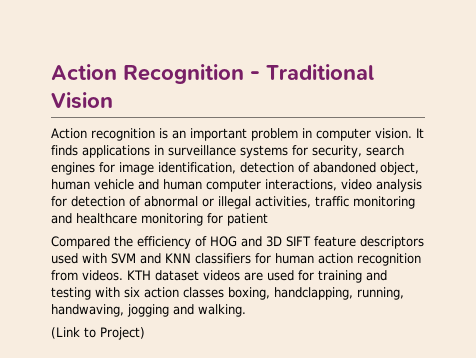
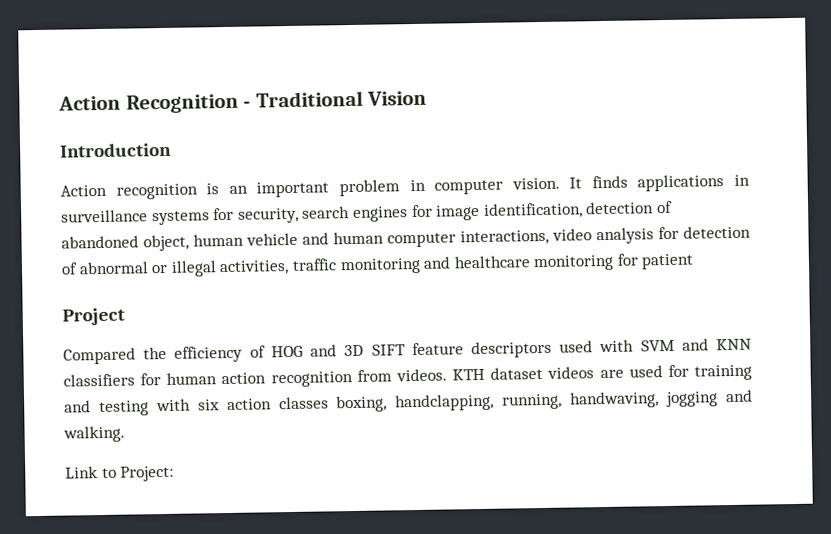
+ Introduction
+ Project
- (Link to Project)
+ Link to Project:

